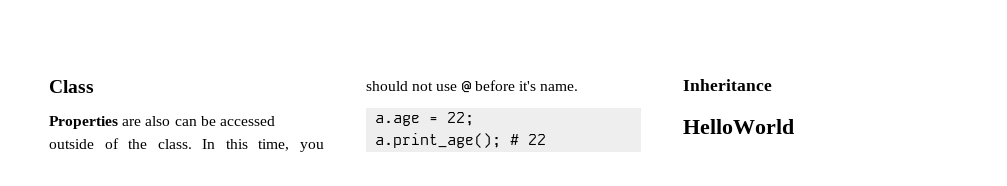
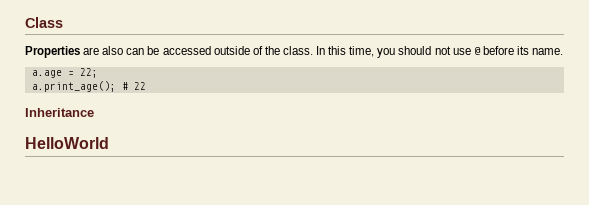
- In this time, you should not use @ before it's name.
+ In this time, you should not use @ before its name.

